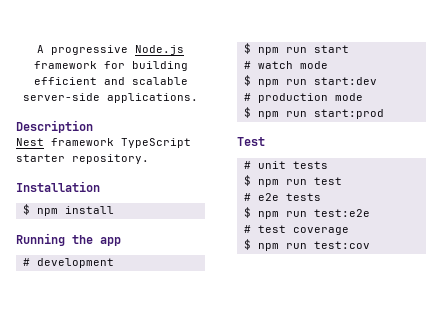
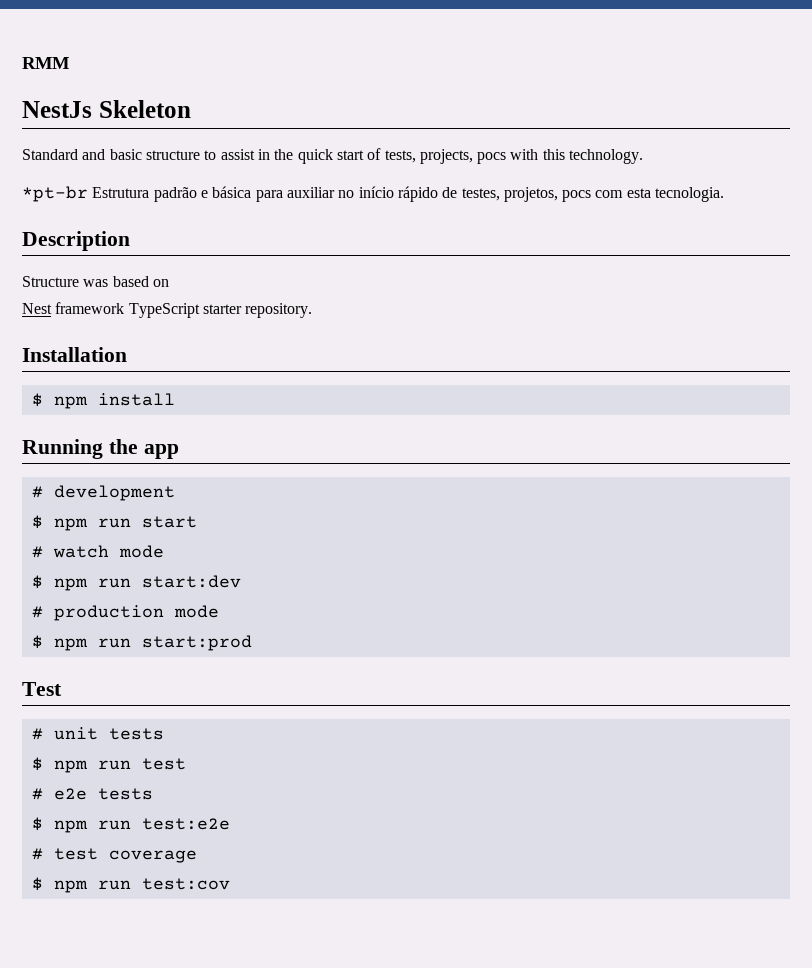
- A progressive Node.js framework for building efficient and scalable server-side applications.
+ RMM
+ NestJs Skeleton
+ Standard and basic structure to assist in the quick start of tests, projects, pocs with this technology.
+ *pt-br Estrutura padrão e básica para auxiliar no início rápido de testes, projetos, pocs com esta tecnologia.
  Description
+ Structure was based on

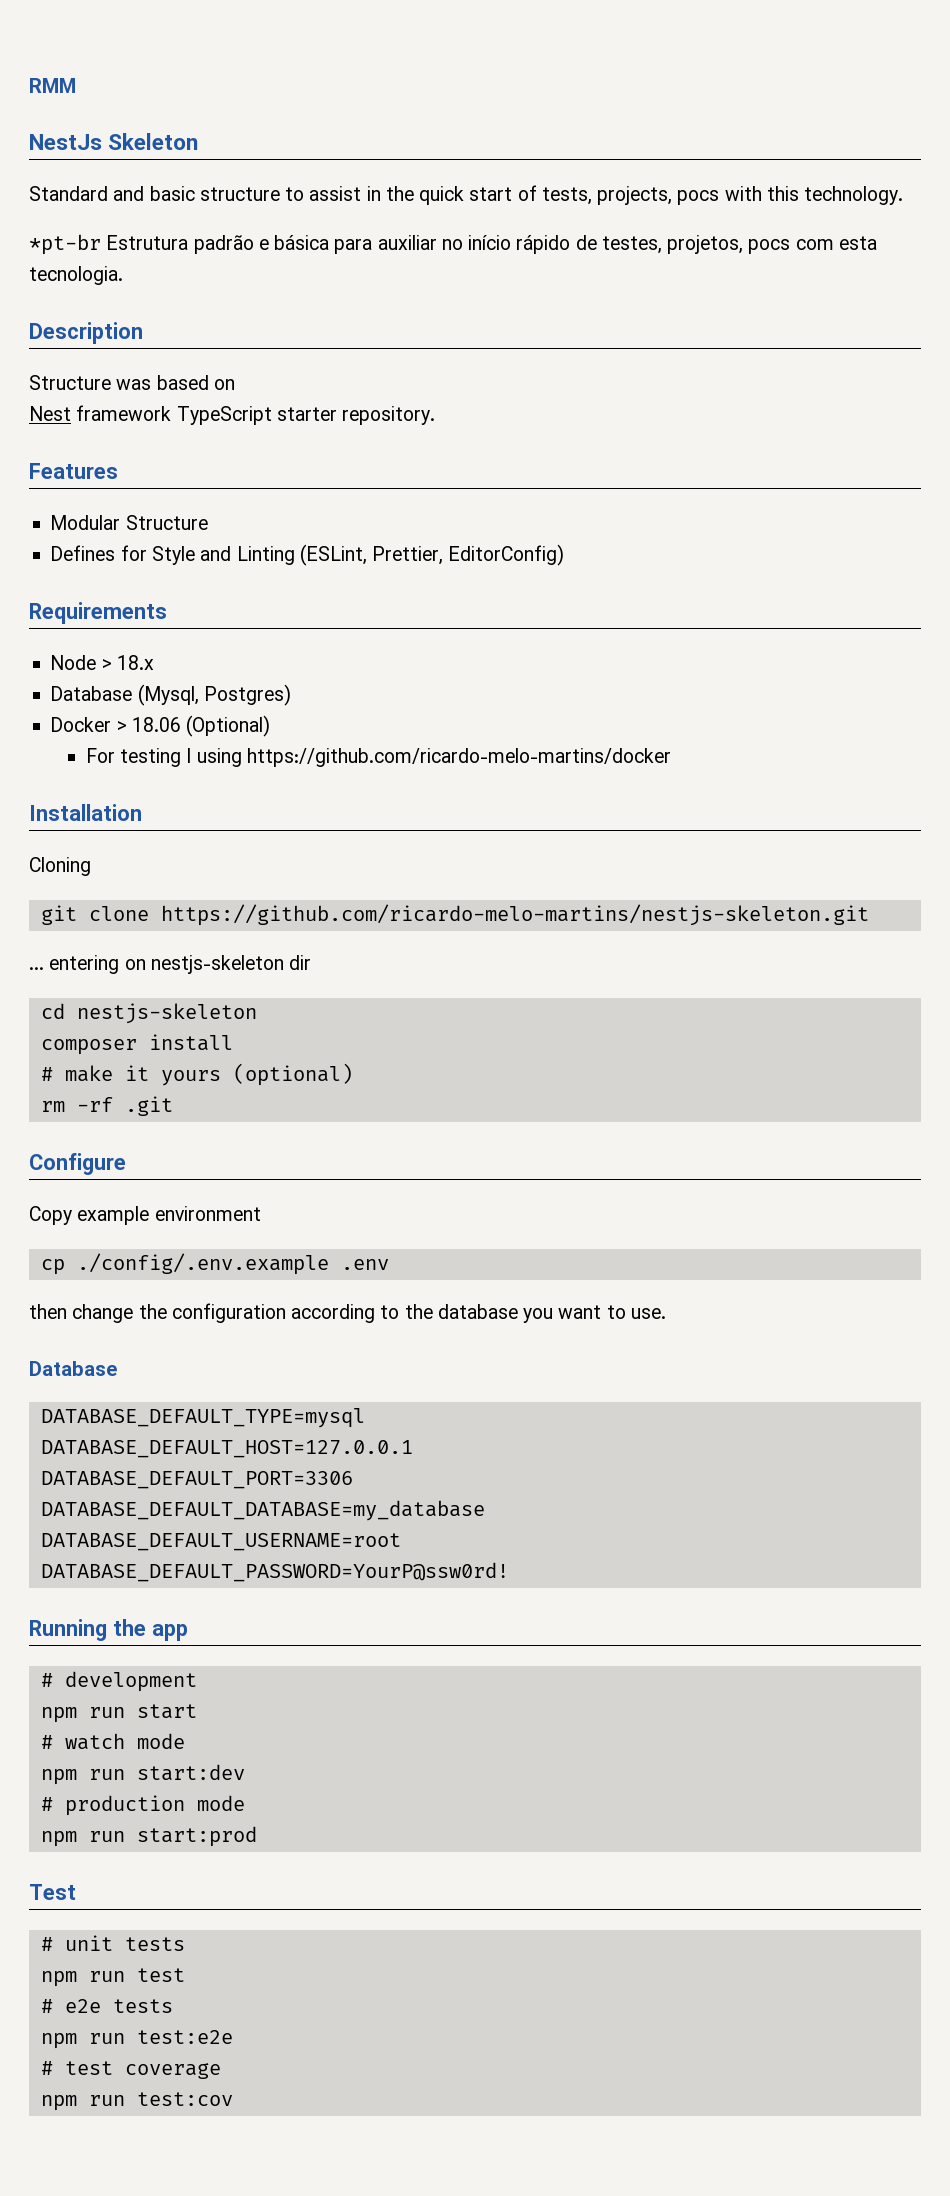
+ Features
+ Modular Structure
+ Defines for Style and Linting (ESLint, Prettier, EditorConfig)
+ Requirements
+ Node > 18.x
+ Database (Mysql, Postgres)
+ Docker > 18.06 (Optional)
+ For testing I using https://github.com/ricardo-melo-martins/docker
  Installation
- $ npm install
+ Cloning
+ git clone https://github.com/ricardo-melo-martins/nestjs-skeleton.git
+ ... entering on nestjs-skeleton dir
+ cd nestjs-skeleton
+ composer install
+ # make it yours (optional)
+ rm -rf .git
+ Configure
+ Copy example environment
+ cp ./config/.env.example .env
+ then change the configuration according to the database you want to use.
+ Database
+ DATABASE_DEFAULT_TYPE=mysql
+ DATABASE_DEFAULT_HOST=127.0.0.1
+ DATABASE_DEFAULT_PORT=3306
+ DATABASE_DEFAULT_DATABASE=my_database
+ DATABASE_DEFAULT_USERNAME=root
+ DATABASE_DEFAULT_PASSWORD=YourP@ssw0rd!
- $ npm run start
+ npm run start
- $ npm run start:dev
+ npm run start:dev
- $ npm run start:prod
+ npm run start:prod
- $ npm run test
+ npm run test
- $ npm run test:e2e
+ npm run test:e2e
- $ npm run test:cov
+ npm run test:cov

